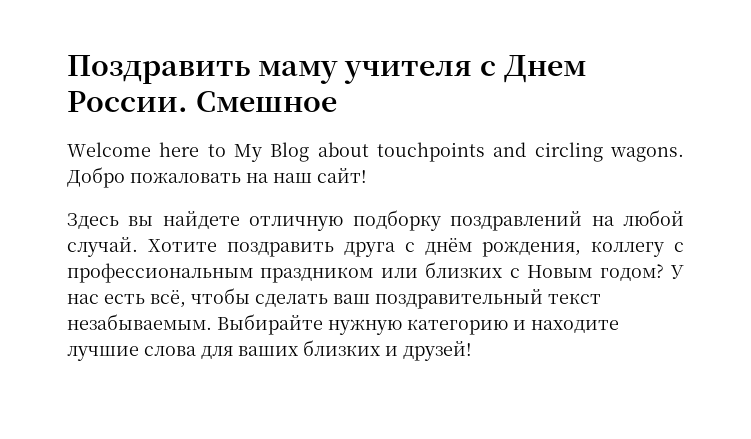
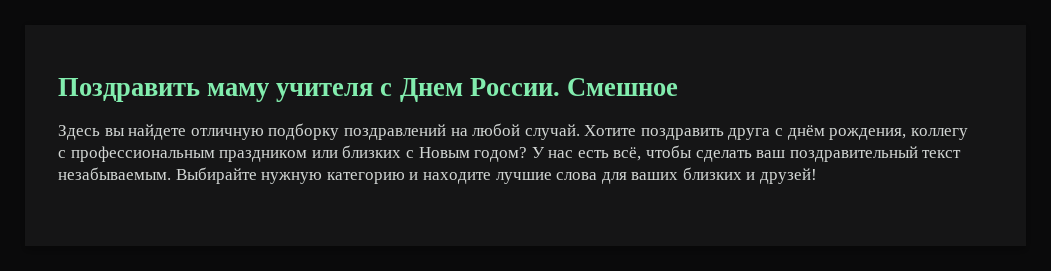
- Welcome here to My Blog about touchpoints and circling wagons. Добро пожаловать на наш сайт!

